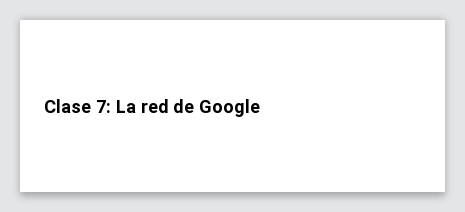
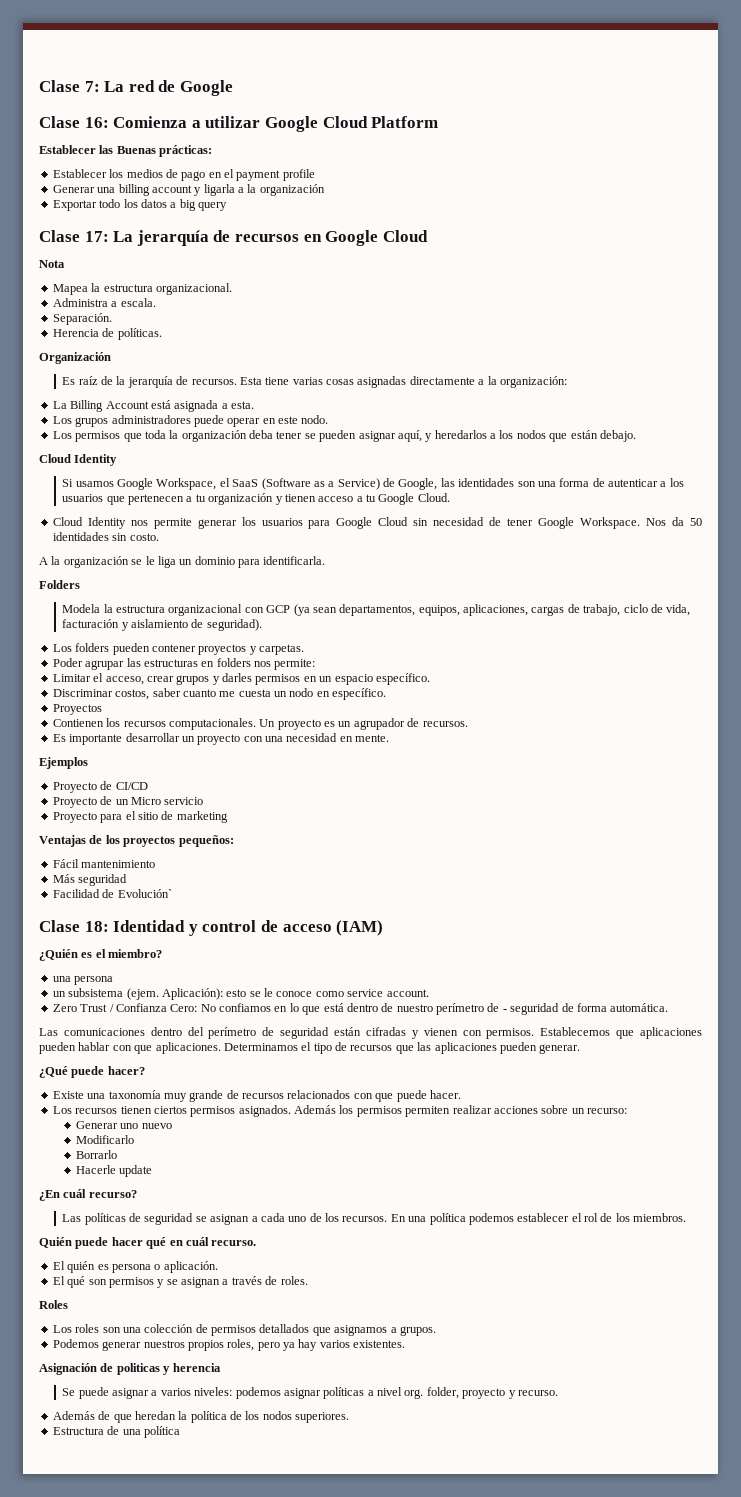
+ Clase 16: Comienza a utilizar Google Cloud Platform
+ Establecer las Buenas prácticas:
+ Establecer los medios de pago en el payment profile
+ Generar una billing account y ligarla a la organización
+ Exportar todo los datos a big query
+ Clase 17: La jerarquía de recursos en Google Cloud
+ Nota
+ Mapea la estructura organizacional.
+ Administra a escala.
+ Separación.
+ Herencia de políticas.
+ Organización
+ Es raíz de la jerarquía de recursos. Esta tiene varias cosas asignadas directamente a la organización:
+ La Billing Account está asignada a esta.
+ Los grupos administradores puede operar en este nodo.
+ Los permisos que toda la organización deba tener se pueden asignar aquí, y heredarlos a los nodos que están debajo.
+ Cloud Identity
+ Si usamos Google Workspace, el SaaS (Software as a Service) de Google, las identidades son una forma de autenticar a los usuarios que pertenecen a tu organización y tienen acceso a tu Google Cloud.
+ Cloud Identity nos permite generar los usuarios para Google Cloud sin necesidad de tener Google Workspace. Nos da 50 identidades sin costo.
+ A la organización se le liga un dominio para identificarla.
+ Folders
+ Modela la estructura organizacional con GCP (ya sean departamentos, equipos, aplicaciones, cargas de trabajo, ciclo de vida, facturación y aislamiento de seguridad).
+ Los folders pueden contener proyectos y carpetas.
+ Poder agrupar las estructuras en folders nos permite:
+ Limitar el acceso, crear grupos y darles permisos en un espacio específico.
+ Discriminar costos, saber cuanto me cuesta un nodo en específico.
+ Proyectos
+ Contienen los recursos computacionales. Un proyecto es un agrupador de recursos.
+ Es importante desarrollar un proyecto con una necesidad en mente.
+ Ejemplos
+ Proyecto de CI/CD
+ Proyecto de un Micro servicio
+ Proyecto para el sitio de marketing
+ Ventajas de los proyectos pequeños:
+ Fácil mantenimiento
+ Más seguridad
+ Facilidad de Evolución`
+ Clase 18: Identidad y control de acceso (IAM)
+ ¿Quién es el miembro?
+ una persona
+ un subsistema (ejem. Aplicación): esto se le conoce como service account.
+ Zero Trust / Confianza Cero: No confiamos en lo que está dentro de nuestro perímetro de - seguridad de forma automática.
+ Las comunicaciones dentro del perímetro de seguridad están cifradas y vienen con permisos. Establecemos que aplicaciones pueden hablar con que aplicaciones. Determinamos el tipo de recursos que las aplicaciones pueden generar.
+ ¿Qué puede hacer?
+ Existe una taxonomía muy grande de recursos relacionados con que puede hacer.
+ Los recursos tienen ciertos permisos asignados. Además los permisos permiten realizar acciones sobre un recurso:
+ Generar uno nuevo
+ Modificarlo
+ Borrarlo
+ Hacerle update
+ ¿En cuál recurso?
+ Las políticas de seguridad se asignan a cada uno de los recursos. En una política podemos establecer el rol de los miembros.
+ Quién puede hacer qué en cuál recurso.
+ El quién es persona o aplicación.
+ El qué son permisos y se asignan a través de roles.
+ Roles
+ Los roles son una colección de permisos detallados que asignamos a grupos.
+ Podemos generar nuestros propios roles, pero ya hay varios existentes.
+ Asignación de politicas y herencia
+ Se puede asignar a varios niveles: podemos asignar políticas a nivel org. folder, proyecto y recurso.
+ Además de que heredan la política de los nodos superiores.
+ Estructura de una política

